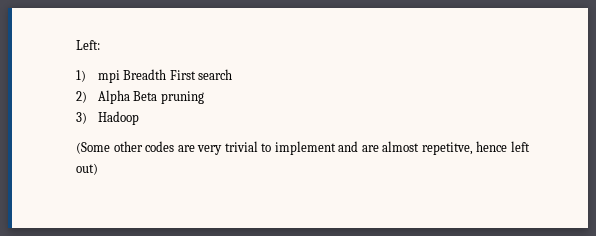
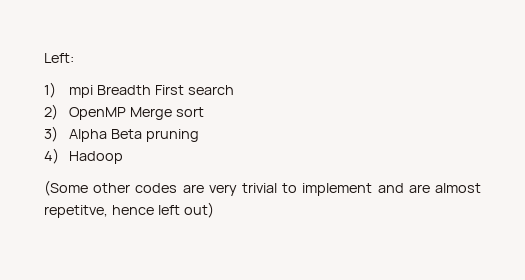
- 2) Alpha Beta pruning
+ 2) OpenMP Merge sort
+ 3) Alpha Beta pruning
- 3) Hadoop
+ 4) Hadoop

